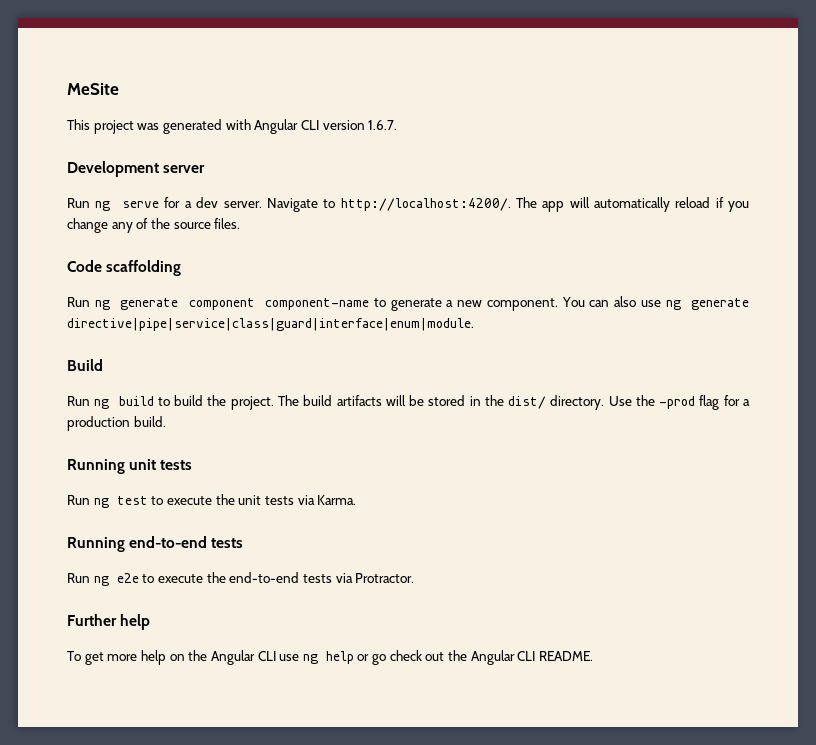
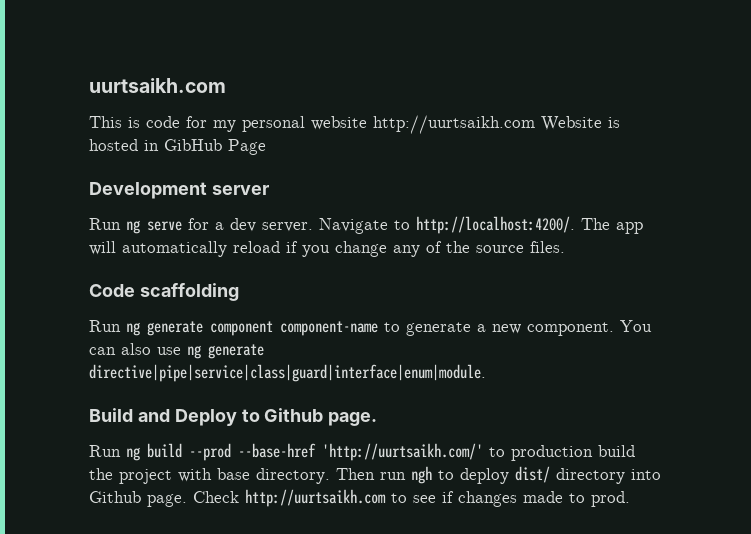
- MeSite
+ uurtsaikh.com
- This project was generated with Angular CLI version 1.6.7.
+ This is code for my personal website http://uurtsaikh.com Website is hosted in GibHub Page
- Build
- Run ng build to build the project. The build artifacts will be stored in the dist/ directory. Use the -prod flag for a production build.
- Running unit tests
- Run ng test to execute the unit tests via Karma.
- Running end-to-end tests
- Run ng e2e to execute the end-to-end tests via Protractor.
- Further help
- To get more help on the Angular CLI use ng help or go check out the Angular CLI README.
+ Build and Deploy to Github page.
+ Run ng build --prod --base-href 'http://uurtsaikh.com/' to production build the project with base directory. Then run ngh to deploy dist/ directory into Github page. Check http://uurtsaikh.com to see if changes made to prod.

